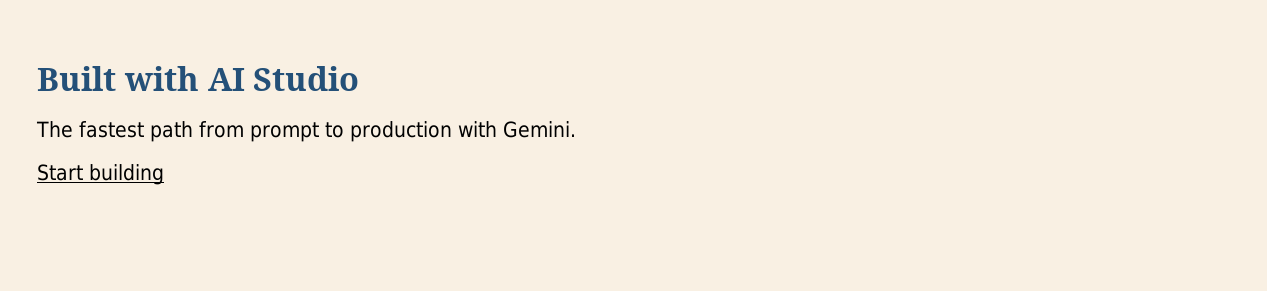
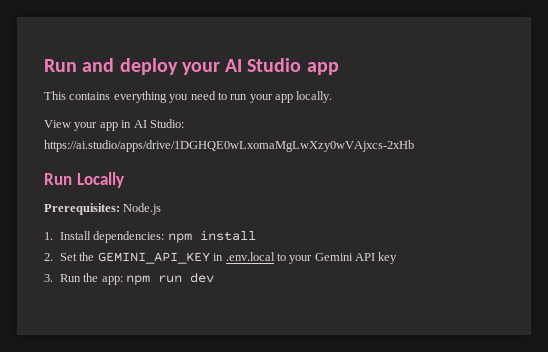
- Built with AI Studio
- The fastest path from prompt to production with Gemini.
- Start building
+ Run and deploy your AI Studio app
+ This contains everything you need to run your app locally.
+ View your app in AI Studio: https://ai.studio/apps/drive/1DGHQE0wLxomaMgLwXzy0wVAjxcs-2xHb
+ Run Locally
+ Prerequisites: Node.js
+ 1. Install dependencies: npm install
+ 2. Set the GEMINI_API_KEY in .env.local to your Gemini API key
+ 3. Run the app: npm run dev

